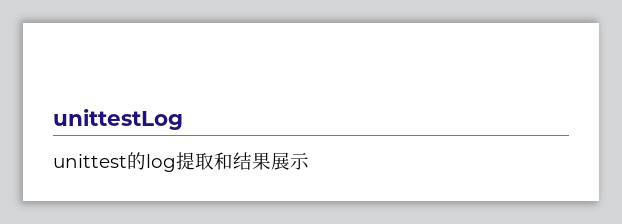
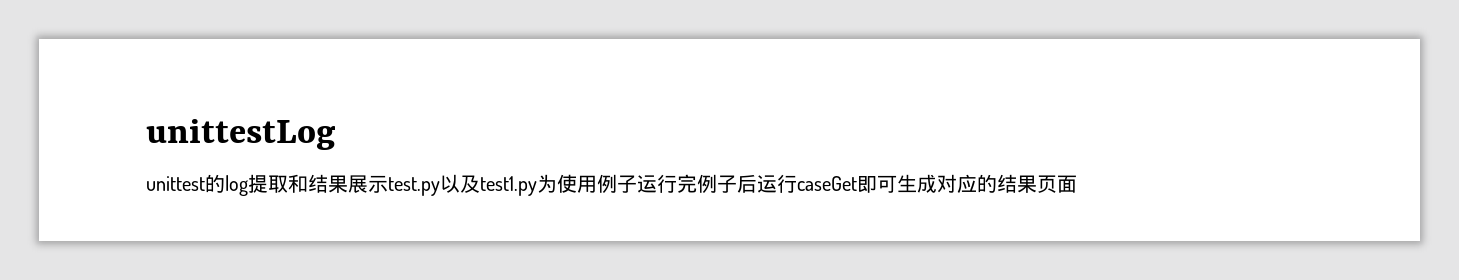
- unittest的log提取和结果展示
+ unittest的log提取和结果展示test.py以及test1.py为使用例子运行完例子后运行caseGet即可生成对应的结果页面

